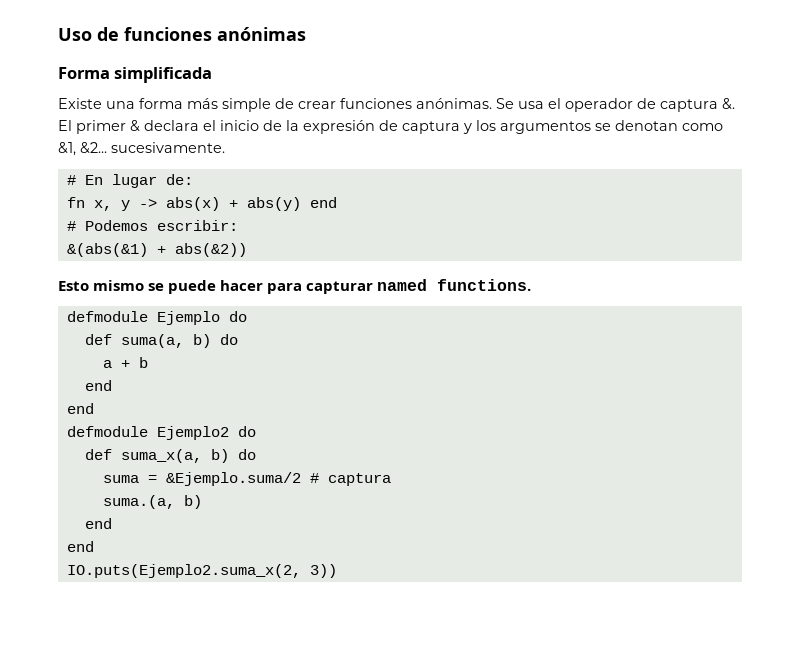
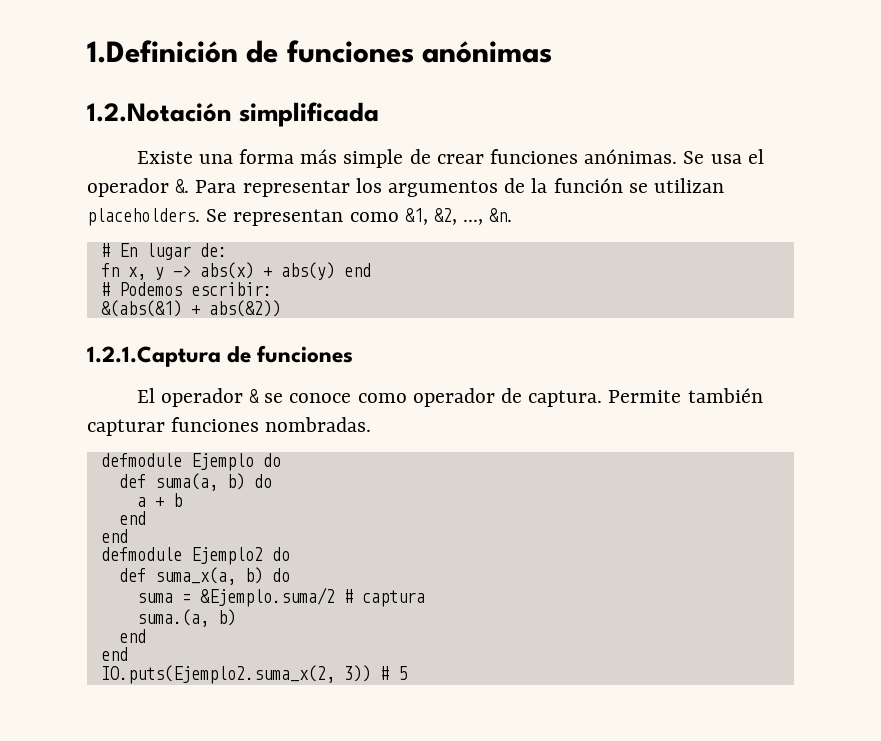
- Uso de funciones anónimas
+ 1.Definición de funciones anónimas
- Forma simplificada
+ 1.2.Notación simplificada
- Se usa el operador de captura &. El primer & declara el inicio de la expresión de captura y los argumentos se denotan como &1, &2... sucesivamente.
+ Se usa el operador &. Para representar los argumentos de la función se utilizan placeholders. Se representan como &1, &2, ..., &n.
- Esto mismo se puede hacer para capturar named functions.
+ 1.2.1.Captura de funciones
+ El operador & se conoce como operador de captura. Permite también capturar funciones nombradas.
- IO.puts(Ejemplo2.suma_x(2, 3))
+ IO.puts(Ejemplo2.suma_x(2, 3)) # 5

